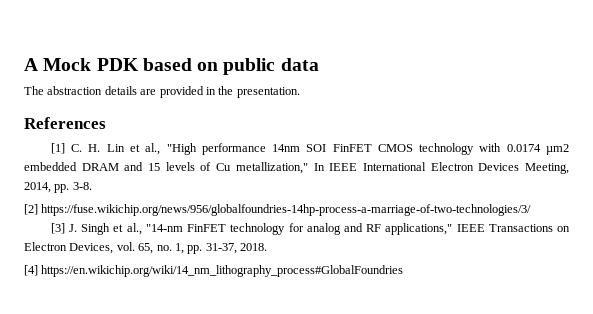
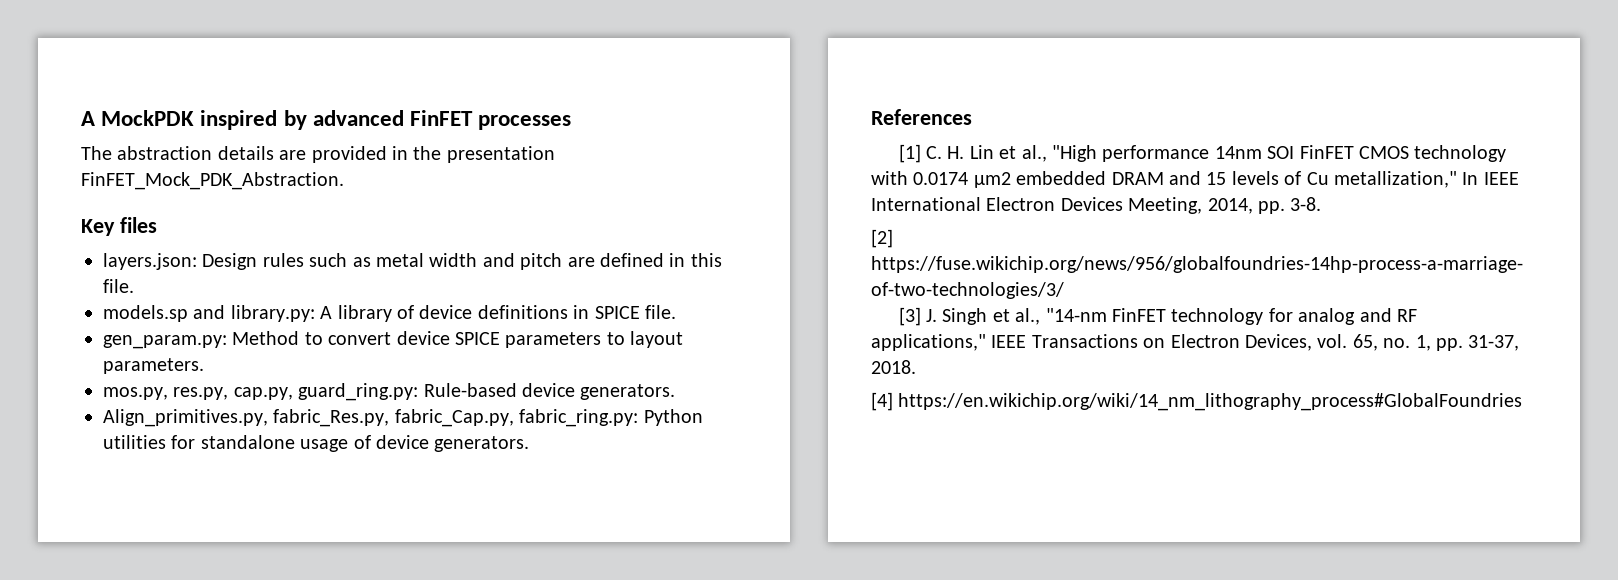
- A Mock PDK based on public data
+ A MockPDK inspired by advanced FinFET processes
- The abstraction details are provided in the presentation.
+ The abstraction details are provided in the presentation FinFET_Mock_PDK_Abstraction.
+ Key files
+ layers.json: Design rules such as metal width and pitch are defined in this file.
+ models.sp and library.py: A library of device definitions in SPICE file.
+ gen_param.py: Method to convert device SPICE parameters to layout parameters.
+ mos.py, res.py, cap.py, guard_ring.py: Rule-based device generators.
+ Align_primitives.py, fabric_Res.py, fabric_Cap.py, fabric_ring.py: Python utilities for standalone usage of device generators.

